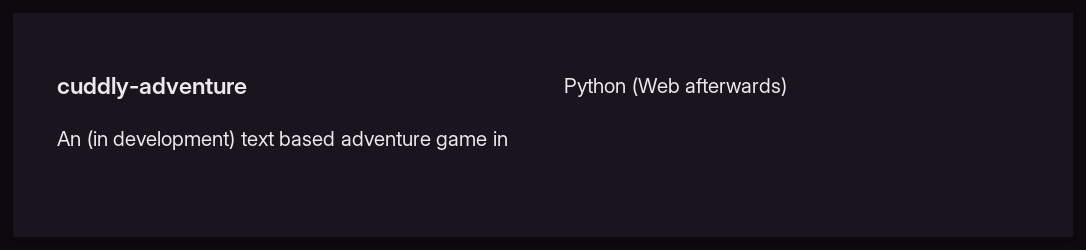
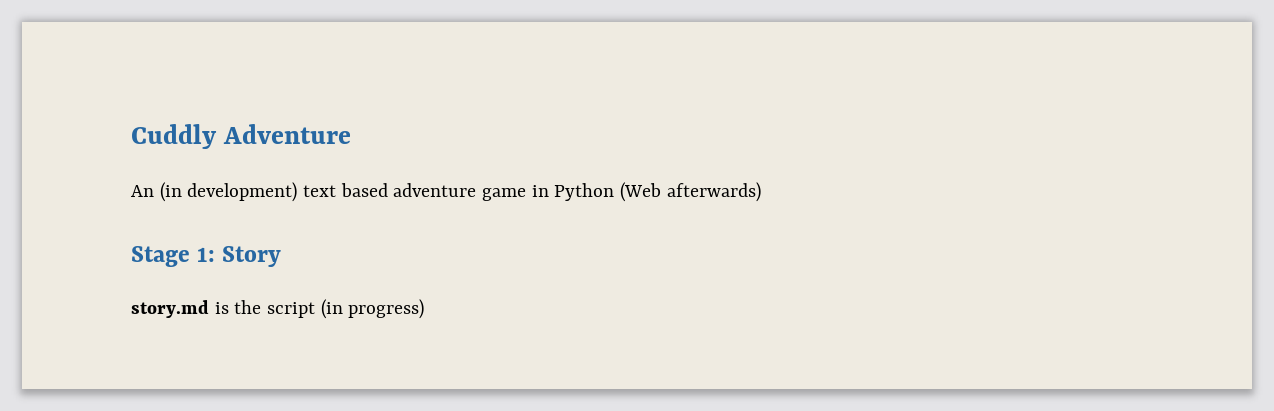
- cuddly-adventure
+ Cuddly Adventure
+ Stage 1: Story
+ story.md is the script (in progress)

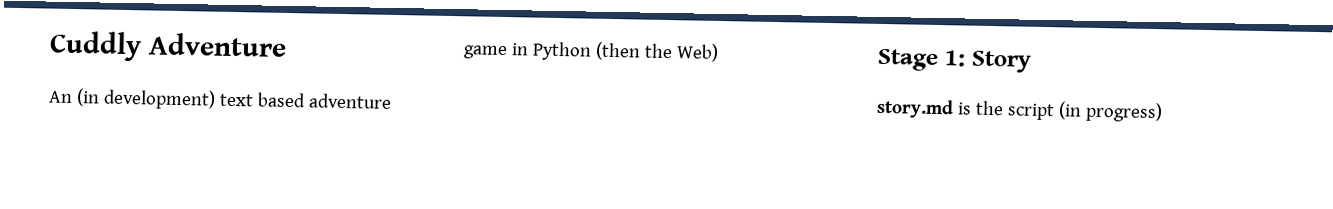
- An (in development) text based adventure game in Python (Web afterwards)
+ An (in development) text based adventure game in Python (then the Web)

